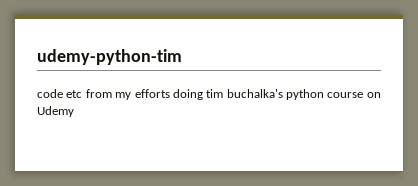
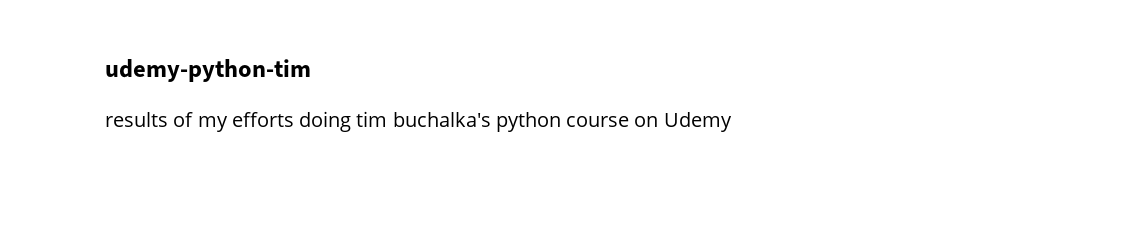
- code etc from my efforts doing tim buchalka's python course on Udemy
+ results of my efforts doing tim buchalka's python course on Udemy

